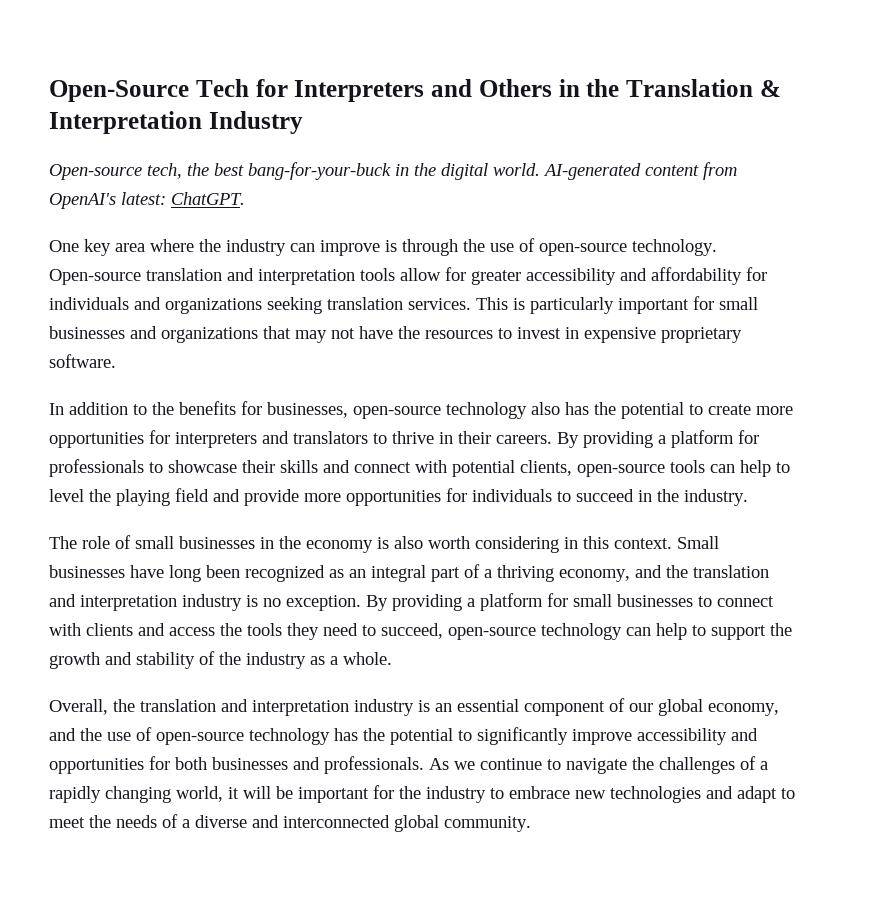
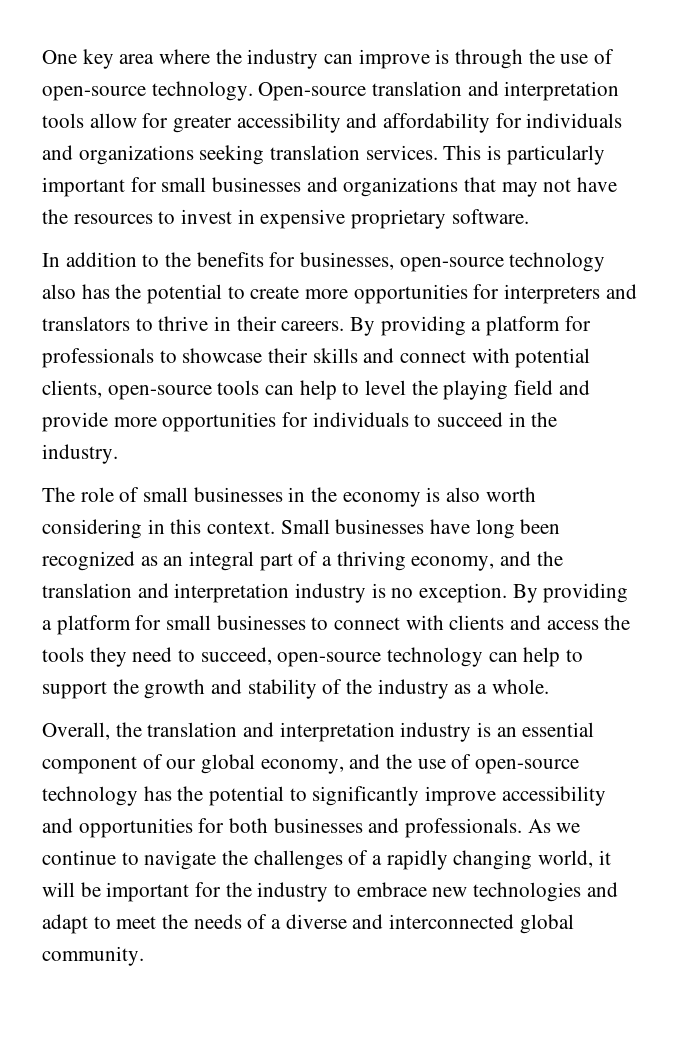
- Open-Source Tech for Interpreters and Others in the Translation & Interpretation Industry
- Open-source tech, the best bang-for-your-buck in the digital world. AI-generated content from OpenAI's latest: ChatGPT.

